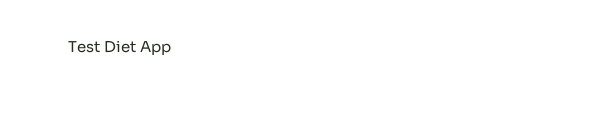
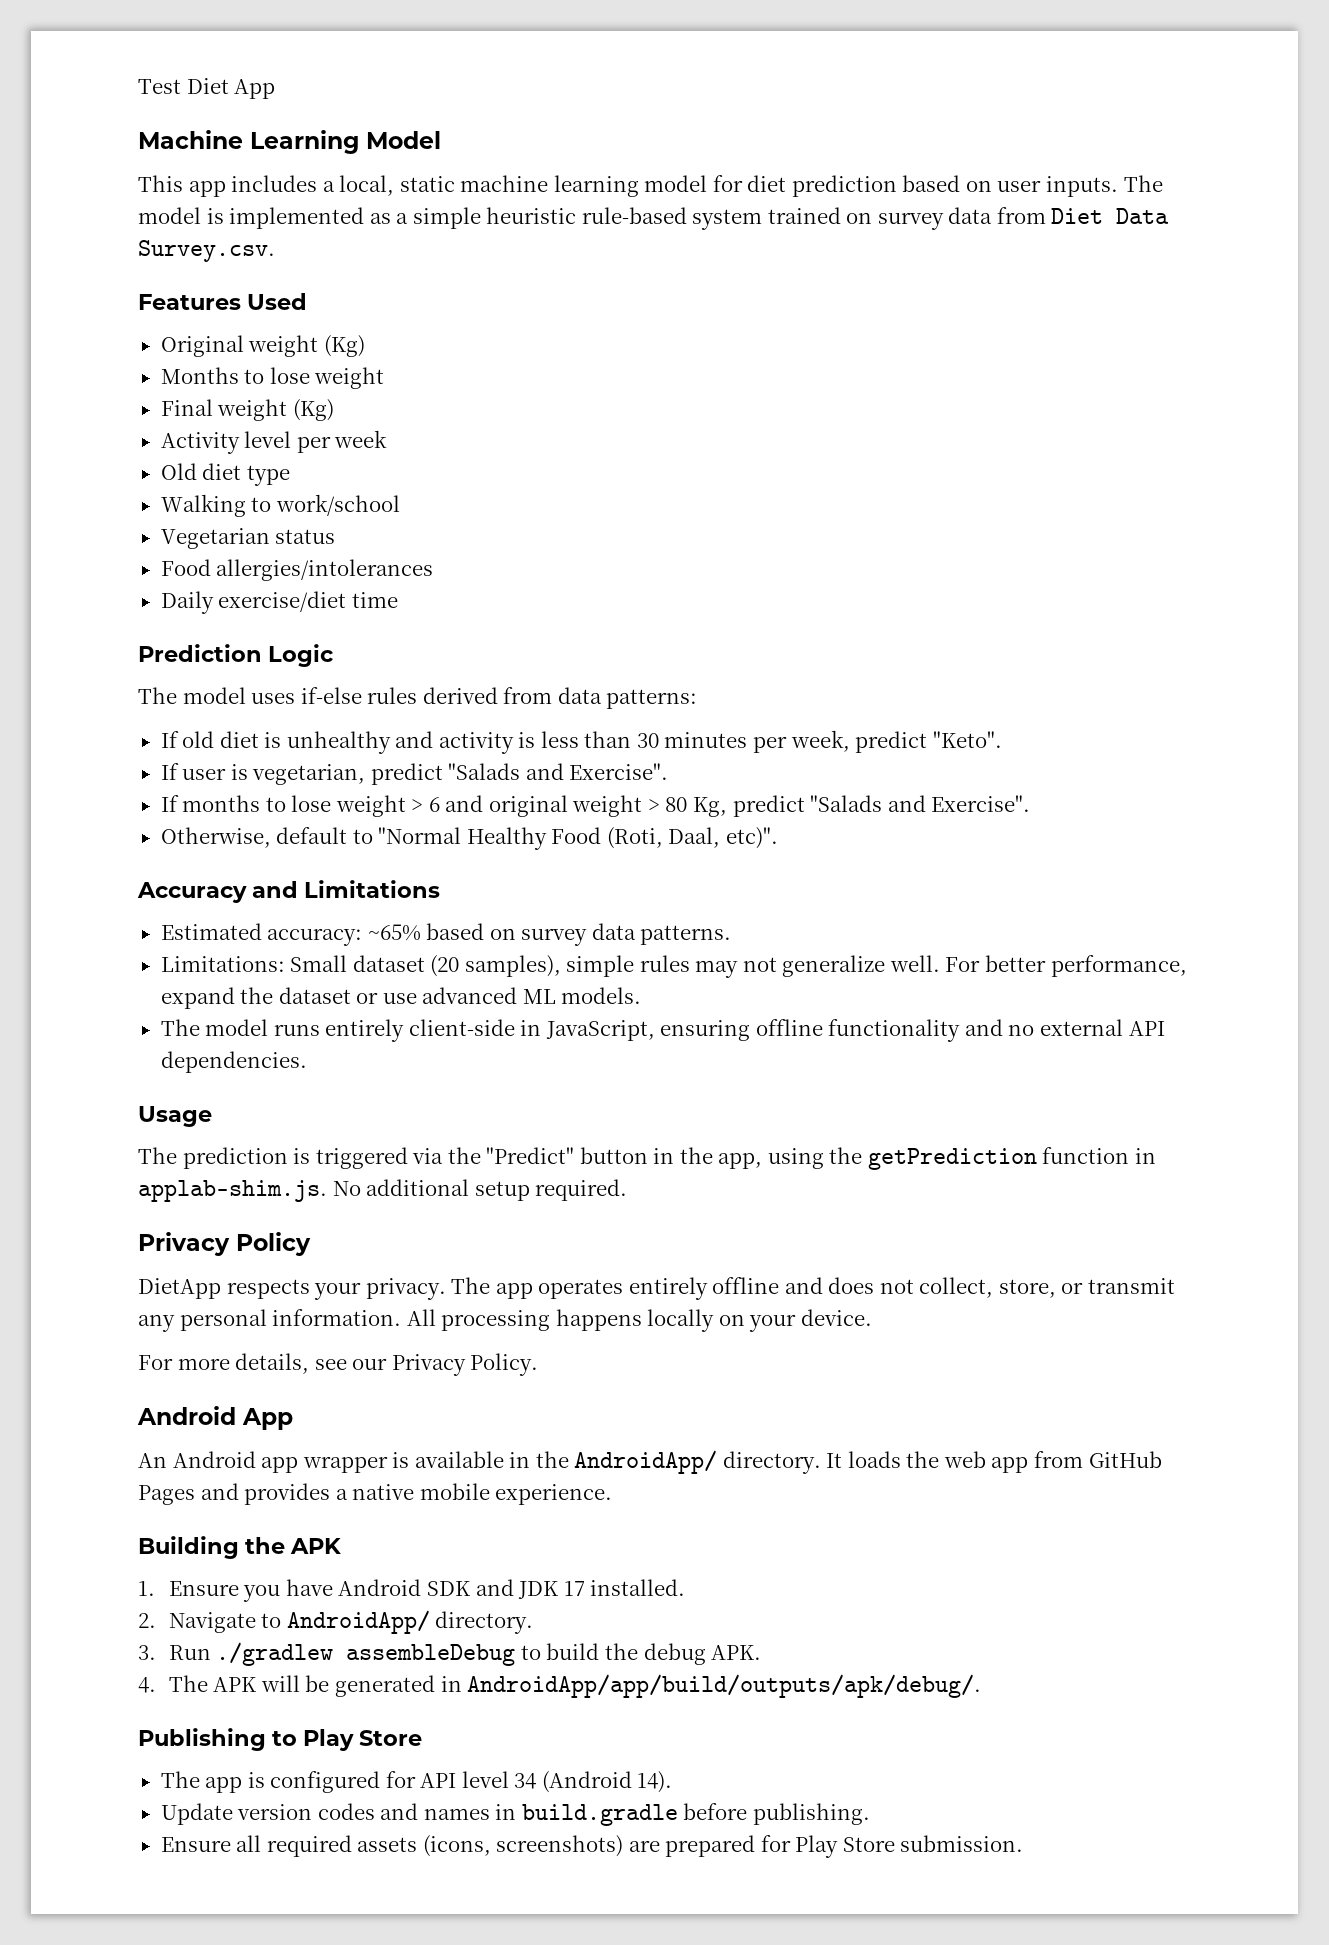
+ Machine Learning Model
+ This app includes a local, static machine learning model for diet prediction based on user inputs. The model is implemented as a simple heuristic rule-based system trained on survey data from Diet Data Survey.csv.
+ Features Used
+ Original weight (Kg)
+ Months to lose weight
+ Final weight (Kg)
+ Activity level per week
+ Old diet type
+ Walking to work/school
+ Vegetarian status
+ Food allergies/intolerances
+ Daily exercise/diet time
+ Prediction Logic
+ The model uses if-else rules derived from data patterns:
+ If old diet is unhealthy and activity is less than 30 minutes per week, predict "Keto".
+ If user is vegetarian, predict "Salads and Exercise".
+ If months to lose weight > 6 and original weight > 80 Kg, predict "Salads and Exercise".
+ Otherwise, default to "Normal Healthy Food (Roti, Daal, etc)".
+ Accuracy and Limitations
+ Estimated accuracy: ~65% based on survey data patterns.
+ Limitations: Small dataset (20 samples), simple rules may not generalize well. For better performance, expand the dataset or use advanced ML models.
+ The model runs entirely client-side in JavaScript, ensuring offline functionality and no external API dependencies.
+ Usage
+ The prediction is triggered via the "Predict" button in the app, using the getPrediction function in applab-shim.js. No additional setup required.
+ Privacy Policy
+ DietApp respects your privacy. The app operates entirely offline and does not collect, store, or transmit any personal information. All processing happens locally on your device.
+ For more details, see our Privacy Policy.
+ Android App
+ An Android app wrapper is available in the AndroidApp/ directory. It loads the web app from GitHub Pages and provides a native mobile experience.
+ Building the APK
+ 1. Ensure you have Android SDK and JDK 17 installed.
+ 2. Navigate to AndroidApp/ directory.
+ 3. Run ./gradlew assembleDebug to build the debug APK.
+ 4. The APK will be generated in AndroidApp/app/build/outputs/apk/debug/.
+ Publishing to Play Store
+ The app is configured for API level 34 (Android 14).
+ Update version codes and names in build.gradle before publishing.
+ Ensure all required assets (icons, screenshots) are prepared for Play Store submission.

